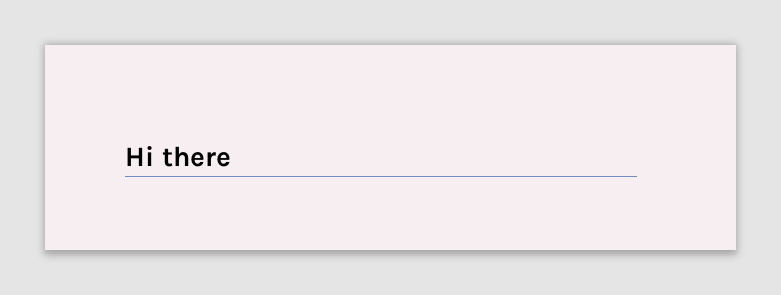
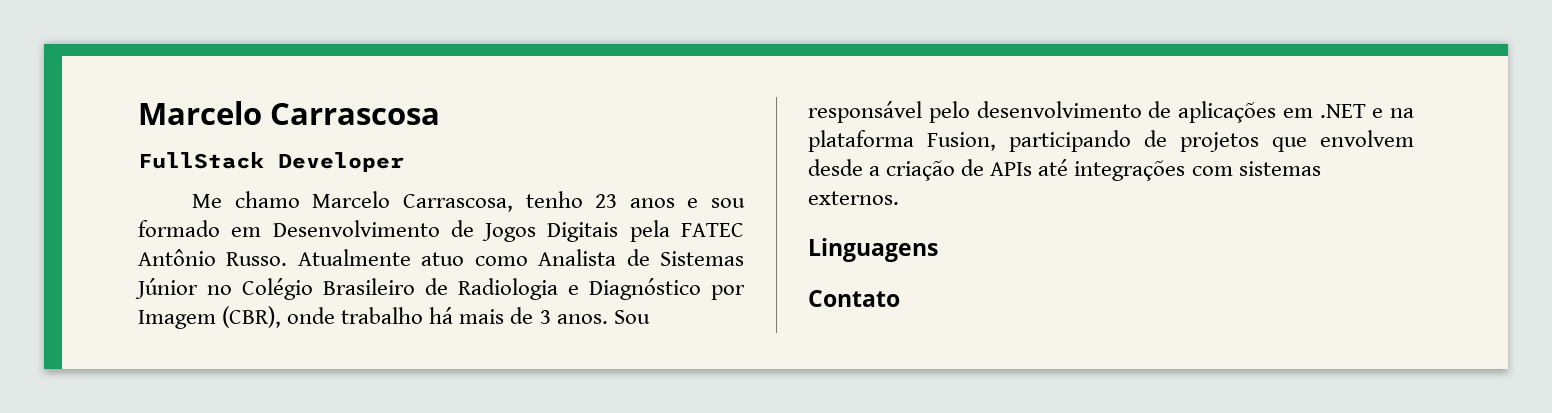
- Hi there
+ Marcelo Carrascosa
+ FullStack Developer
+ Me chamo Marcelo Carrascosa, tenho 23 anos e sou formado em Desenvolvimento de Jogos Digitais pela FATEC Antônio Russo. Atualmente atuo como Analista de Sistemas Júnior no Colégio Brasileiro de Radiologia e Diagnóstico por Imagem (CBR), onde trabalho há mais de 3 anos. Sou responsável pelo desenvolvimento de aplicações em .NET e na plataforma Fusion, participando de projetos que envolvem desde a criação de APIs até integrações com sistemas externos.
+ Linguagens
+ Contato

